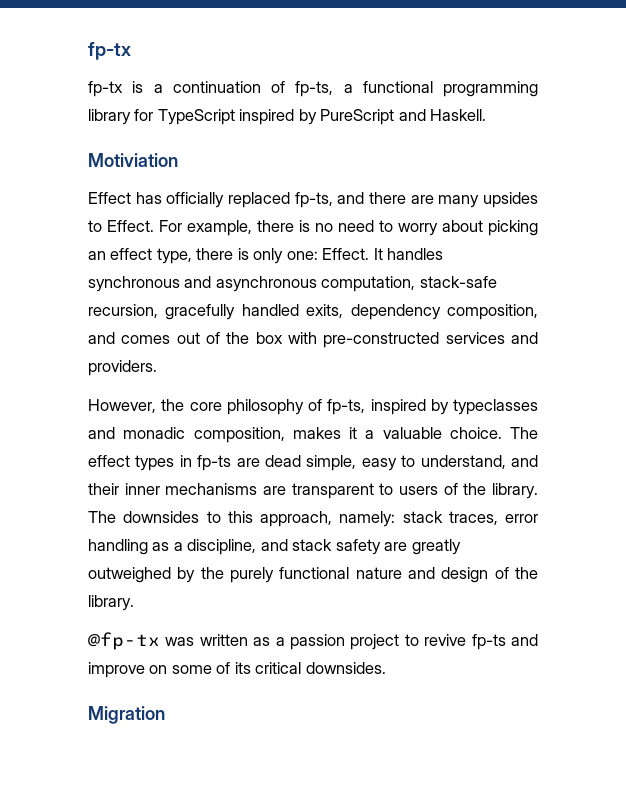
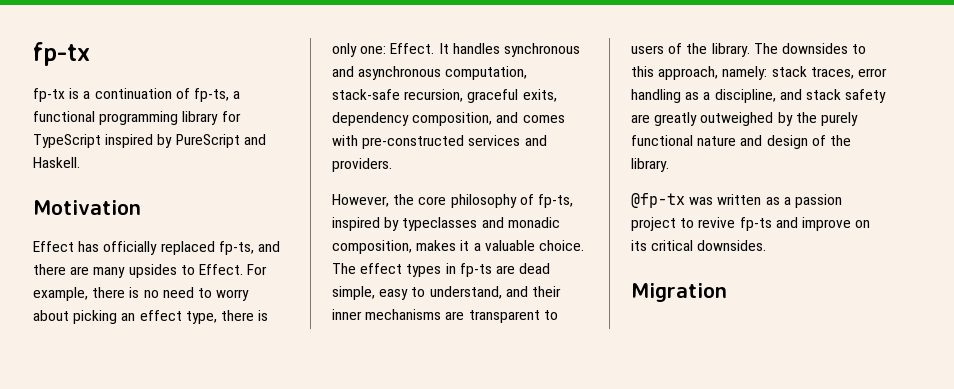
- Motiviation
+ Motivation
- It handles synchronous and asynchronous computation, stack-safe recursion, gracefully handled exits, dependency composition, and comes out of the box with pre-constructed services and providers.
+ It handles synchronous and asynchronous computation, stack-safe recursion, graceful exits, dependency composition, and comes with pre-constructed services and providers.
- @fp-tx was written as a passion project to revive fp-ts and improve on some of its critical downsides.
+ @fp-tx was written as a passion project to revive fp-ts and improve on its critical downsides.

